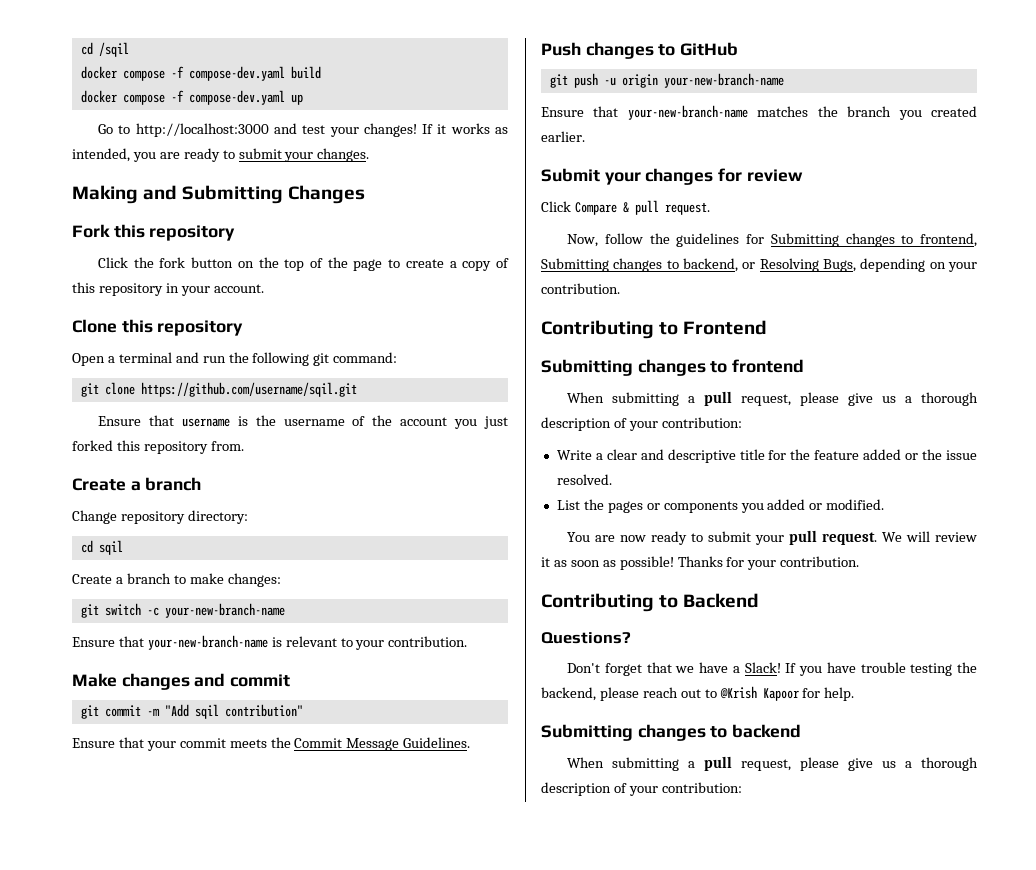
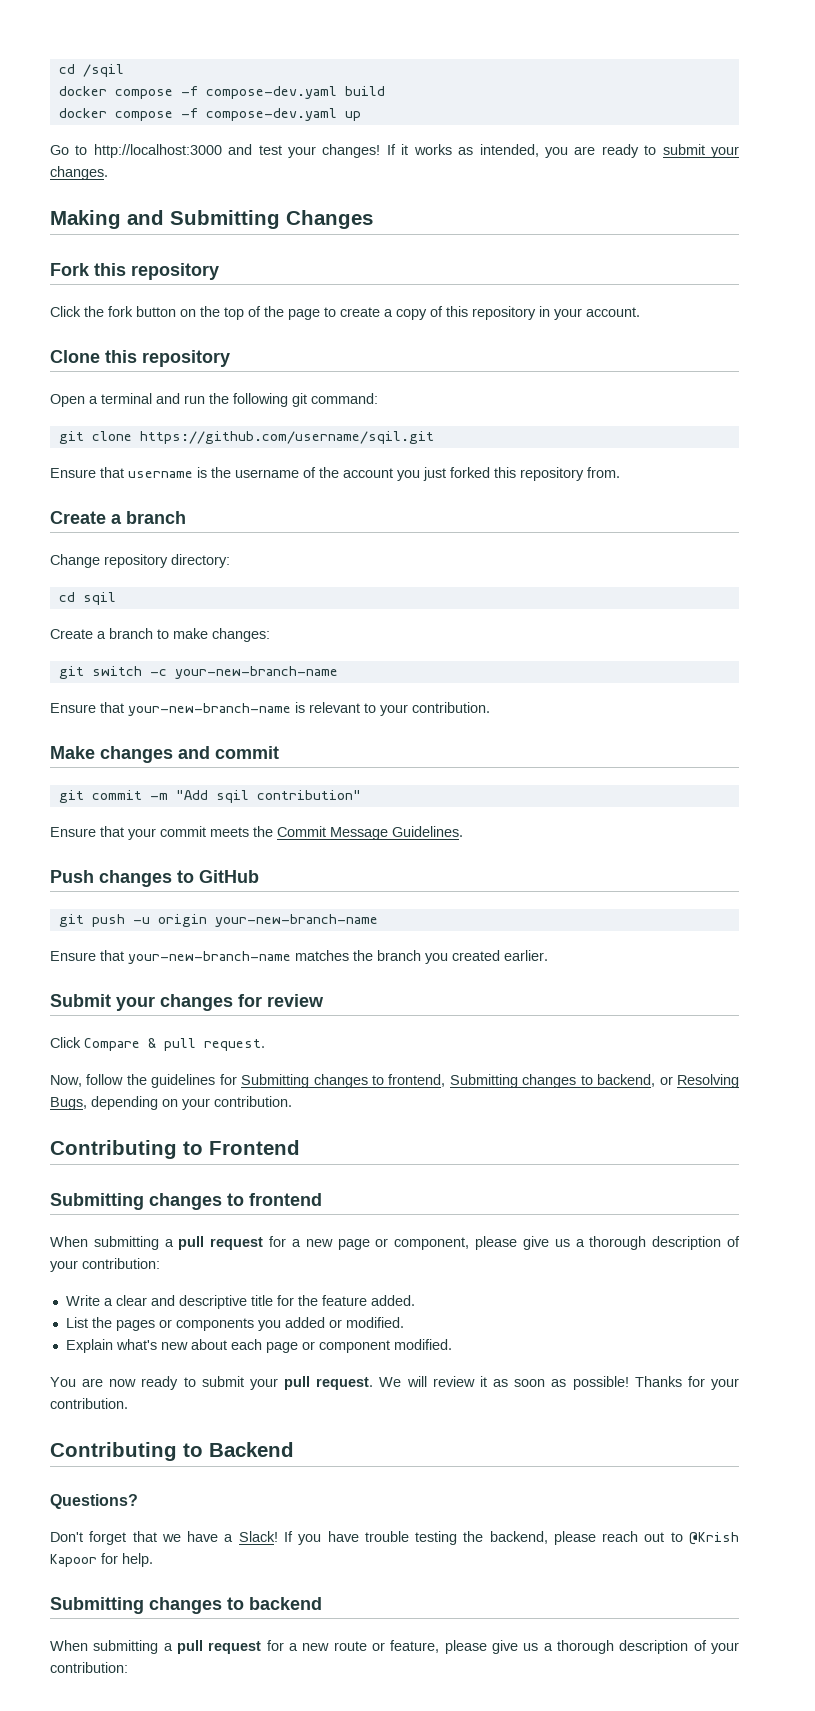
  Submitting changes to frontend
- When submitting a pull request, please give us a thorough description of your contribution:
+ When submitting a pull request for a new page or component, please give us a thorough description of your contribution:
- Write a clear and descriptive title for the feature added or the issue resolved.
+ Write a clear and descriptive title for the feature added.
+ Explain what's new about each page or component modified.
  Submitting changes to backend
- When submitting a pull request, please give us a thorough description of your contribution:
+ When submitting a pull request for a new route or feature, please give us a thorough description of your contribution:

